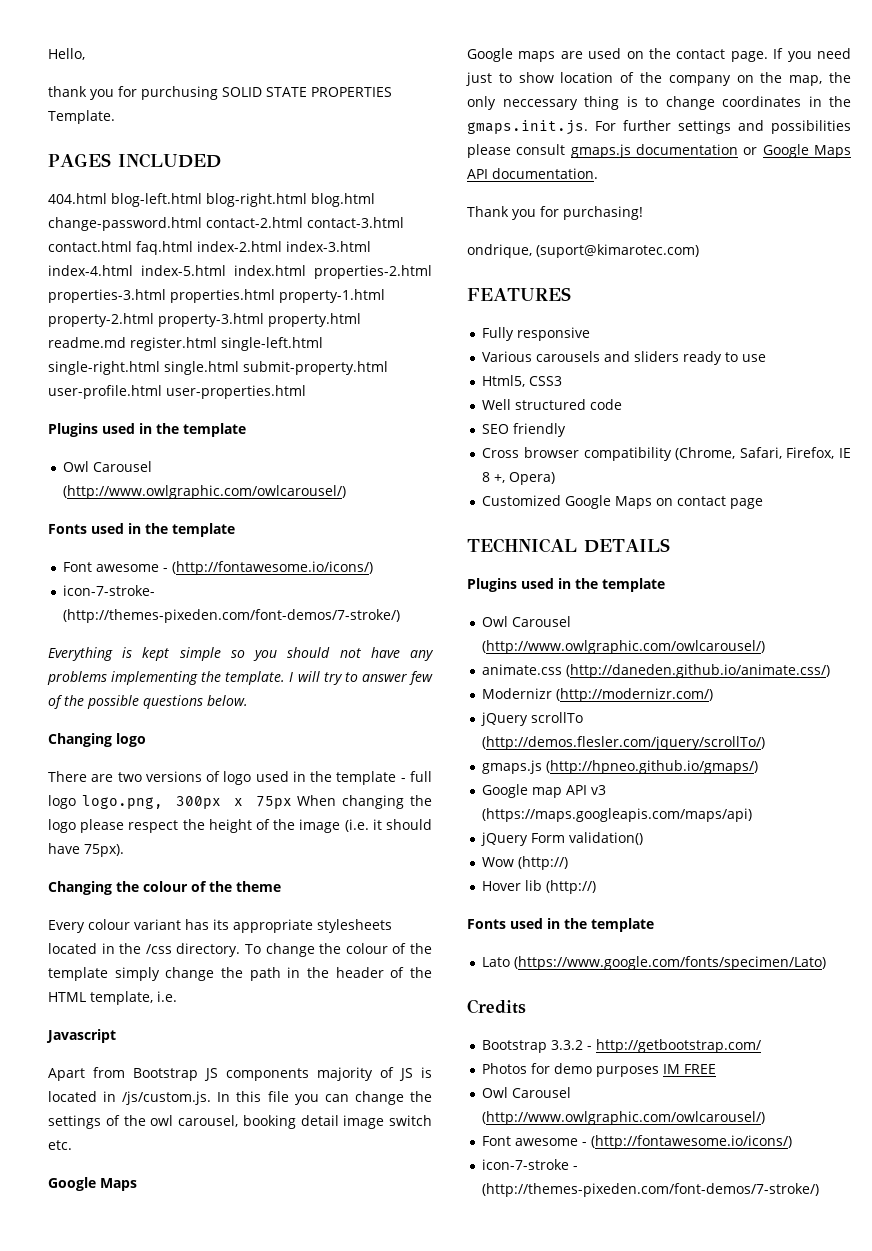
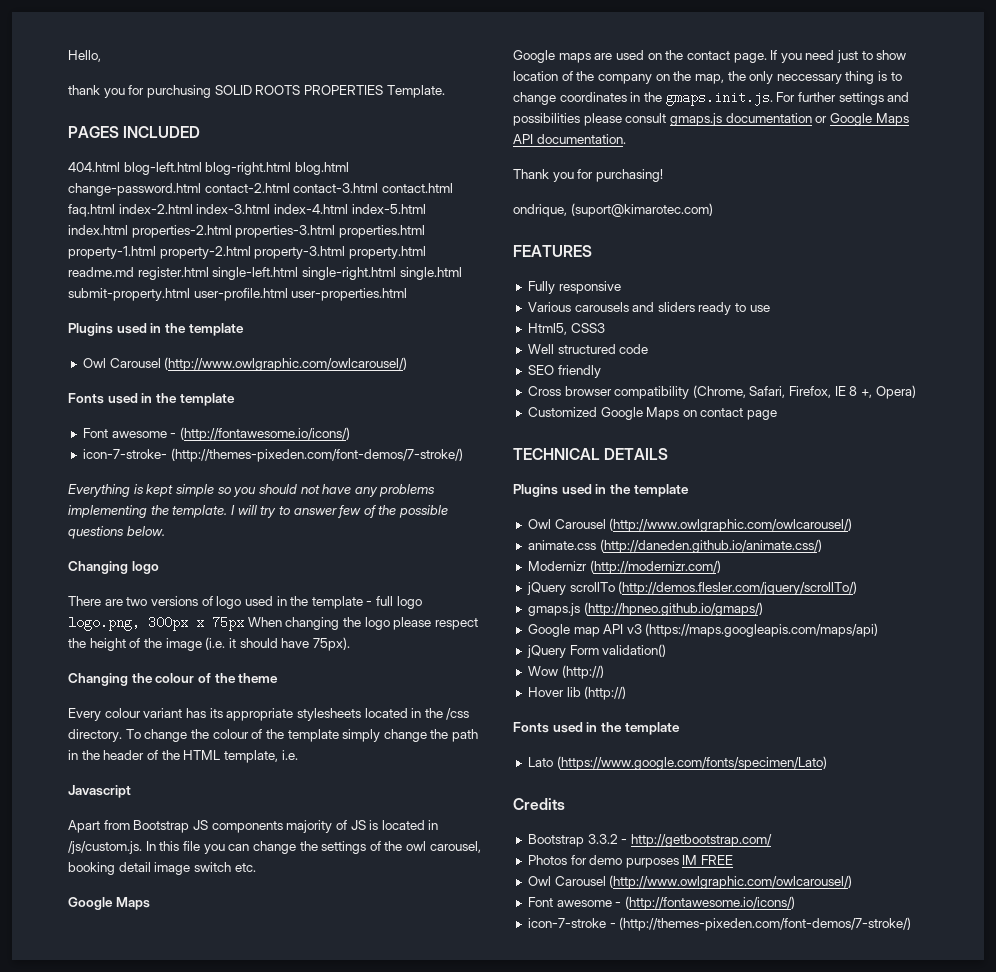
- thank you for purchusing SOLID STATE PROPERTIES Template.
+ thank you for purchusing SOLID ROOTS PROPERTIES Template.

